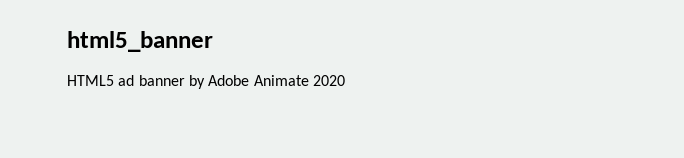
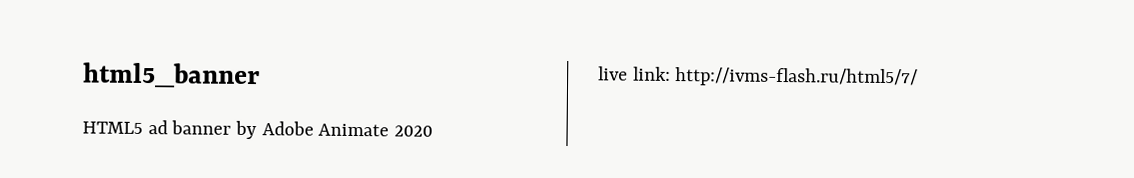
+ live link: http://ivms-flash.ru/html5/7/

